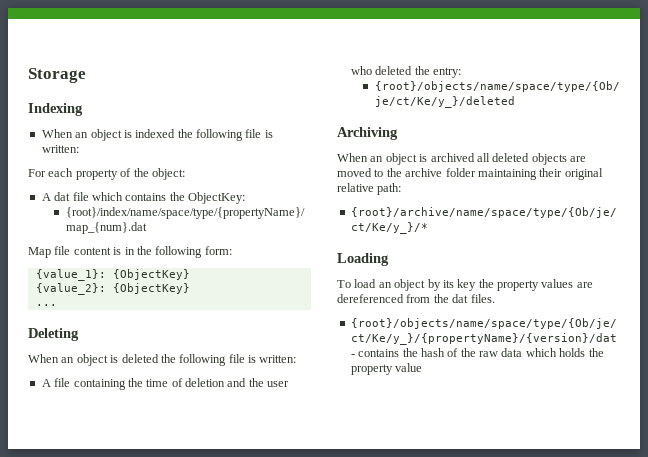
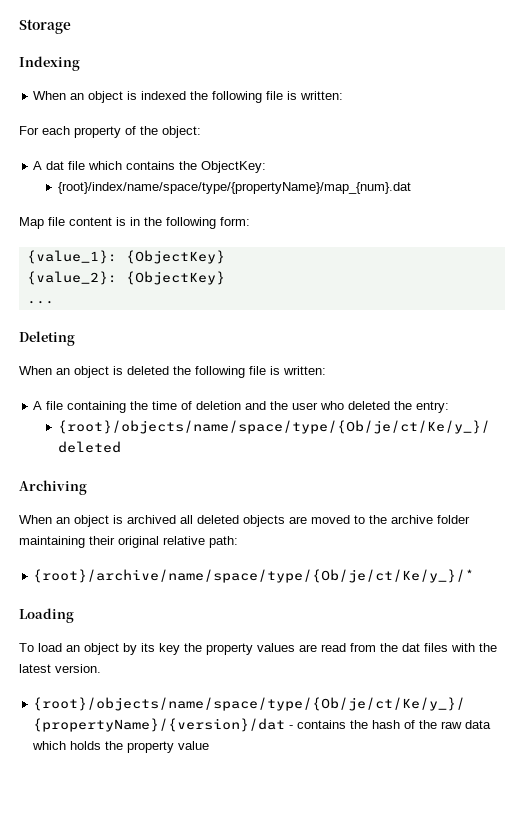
- To load an object by its key the property values are dereferenced from the dat files.
+ To load an object by its key the property values are read from the dat files with the latest version.

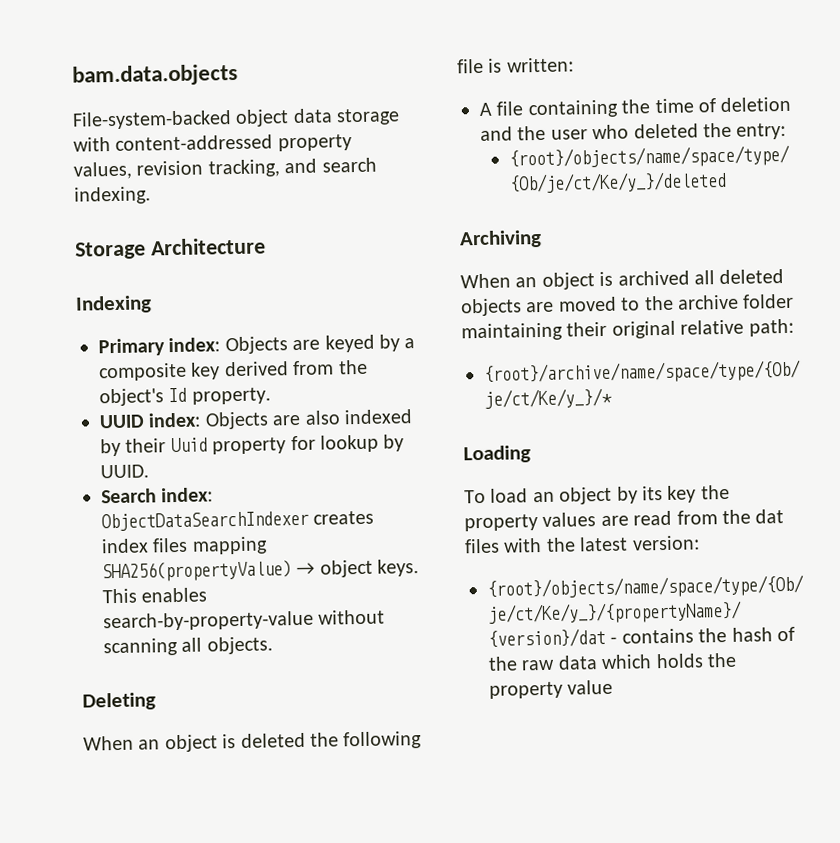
+ bam.data.objects
+ File-system-backed object data storage with content-addressed property values, revision tracking, and search indexing.
- Storage
+ Storage Architecture
- When an object is indexed the following file is written:
- For each property of the object:
- A dat file which contains the ObjectKey:
- {root}/index/name/space/type/{propertyName}/map_{num}.dat
- Map file content is in the following form:
- {value_1}: {ObjectKey}
- {value_2}: {ObjectKey}
- ...
+ Primary index: Objects are keyed by a composite key derived from the object's Id property.
+ UUID index: Objects are also indexed by their Uuid property for lookup by UUID.
+ Search index: ObjectDataSearchIndexer creates index files mapping SHA256(propertyValue) → object keys. This enables search-by-property-value without scanning all objects.
- To load an object by its key the property values are read from the dat files with the latest version.
+ To load an object by its key the property values are read from the dat files with the latest version:

